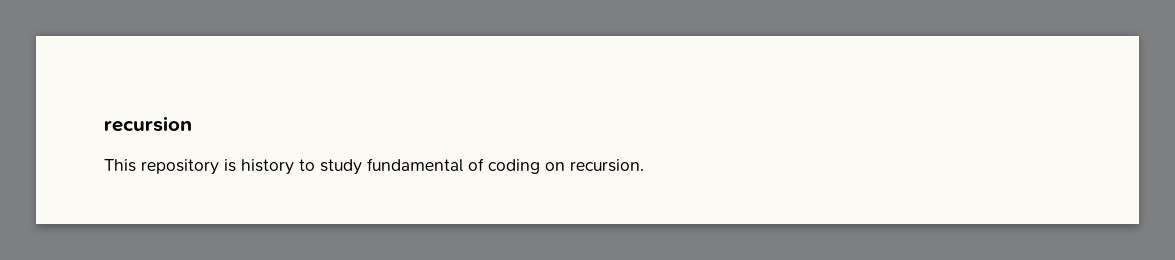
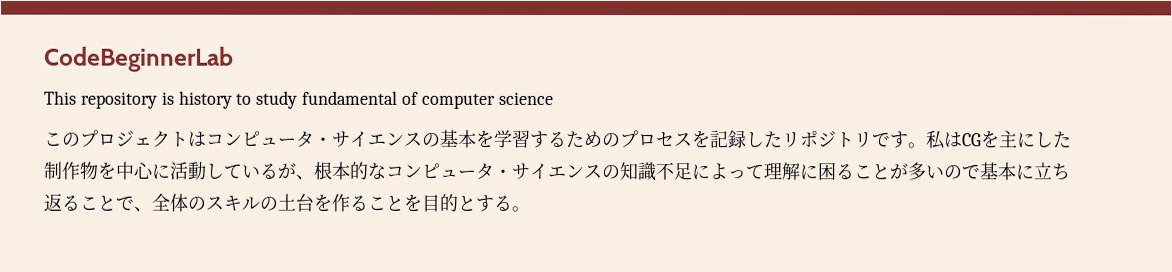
- recursion
+ CodeBeginnerLab
- This repository is history to study fundamental of coding on recursion.
+ This repository is history to study fundamental of computer science
+ このプロジェクトはコンピュータ・サイエンスの基本を学習するためのプロセスを記録したリポジトリです。私はCGを主にした制作物を中心に活動しているが、根本的なコンピュータ・サイエンスの知識不足によって理解に困ることが多いので基本に立ち返ることで、全体のスキルの土台を作ることを目的とする。

